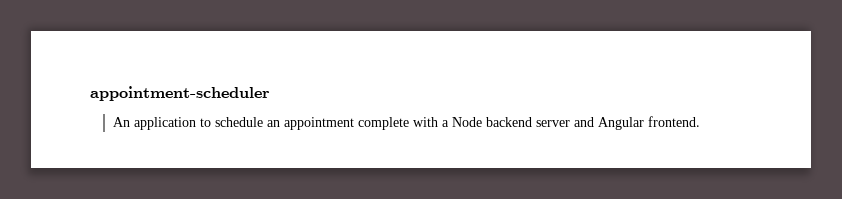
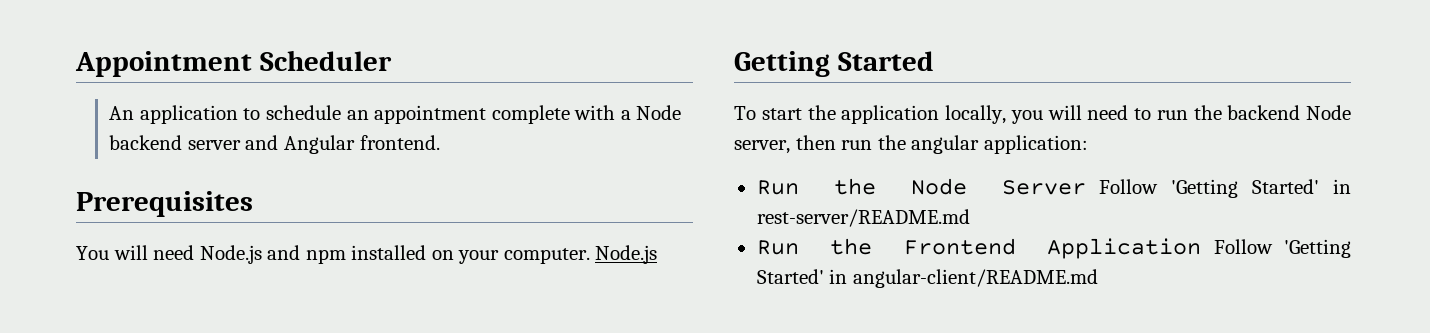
- appointment-scheduler
+ Appointment Scheduler
+ Prerequisites
+ You will need Node.js and npm installed on your computer. Node.js
+ Getting Started
+ To start the application locally, you will need to run the backend Node server, then run the angular application:
+ Run the Node Server Follow 'Getting Started' in rest-server/README.md
+ Run the Frontend Application Follow 'Getting Started' in angular-client/README.md

